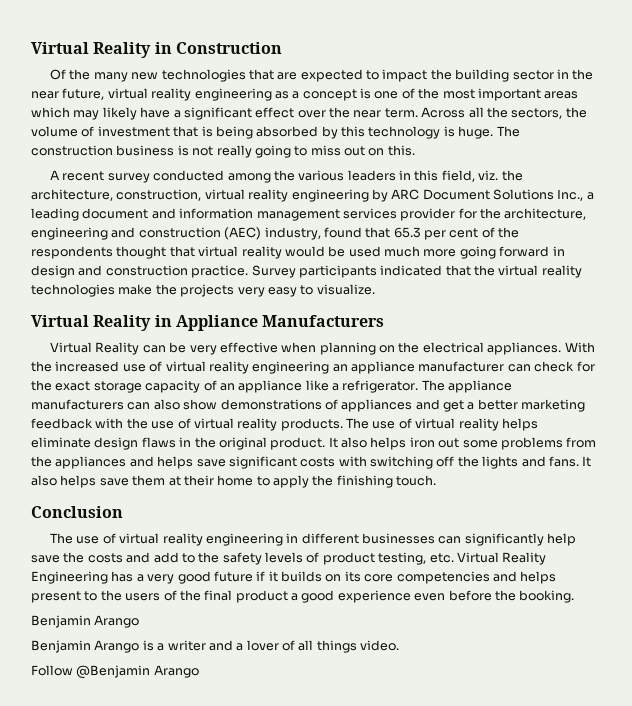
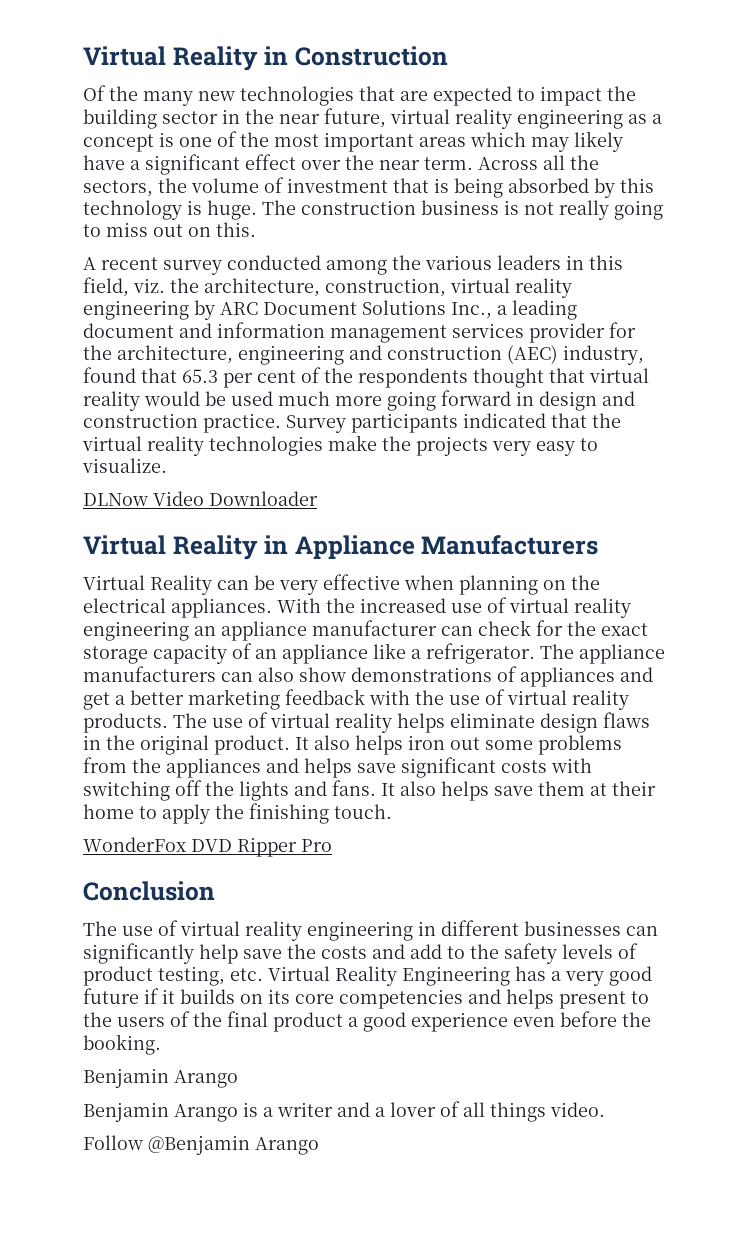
+ DLNow Video Downloader
+ WonderFox DVD Ripper Pro

